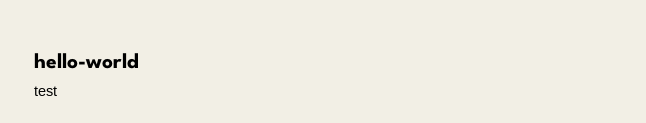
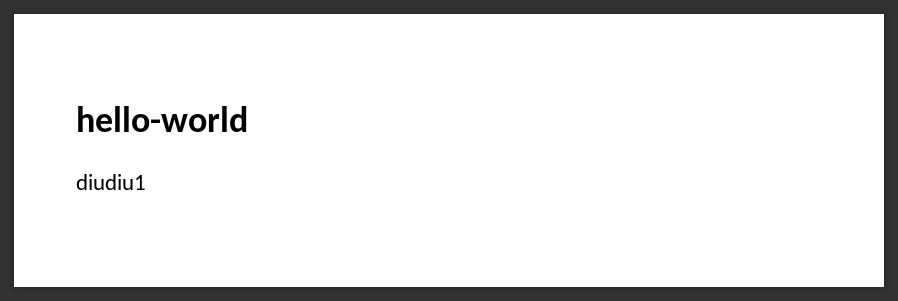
- test
+ diudiu1

